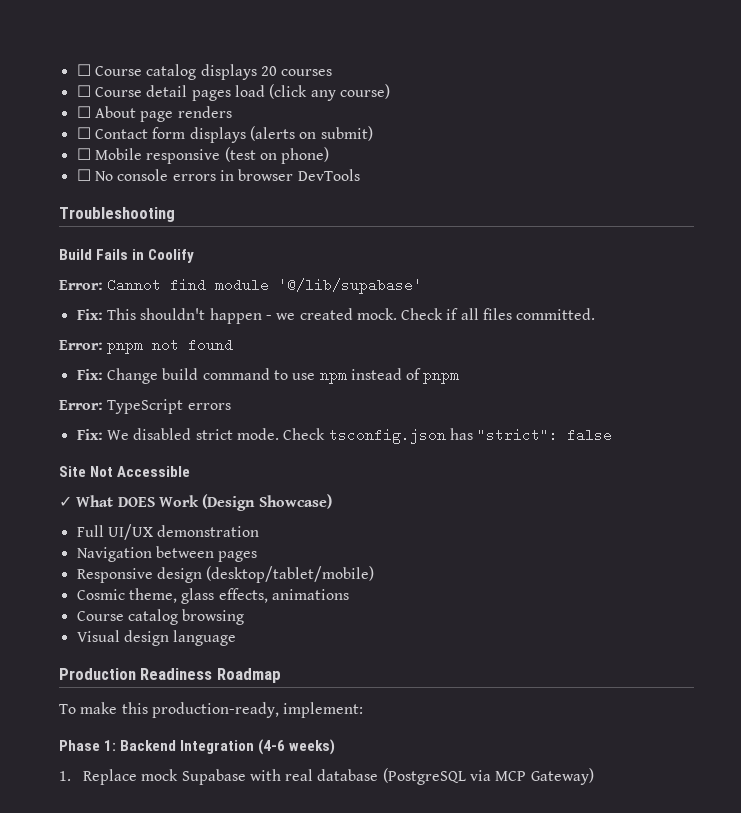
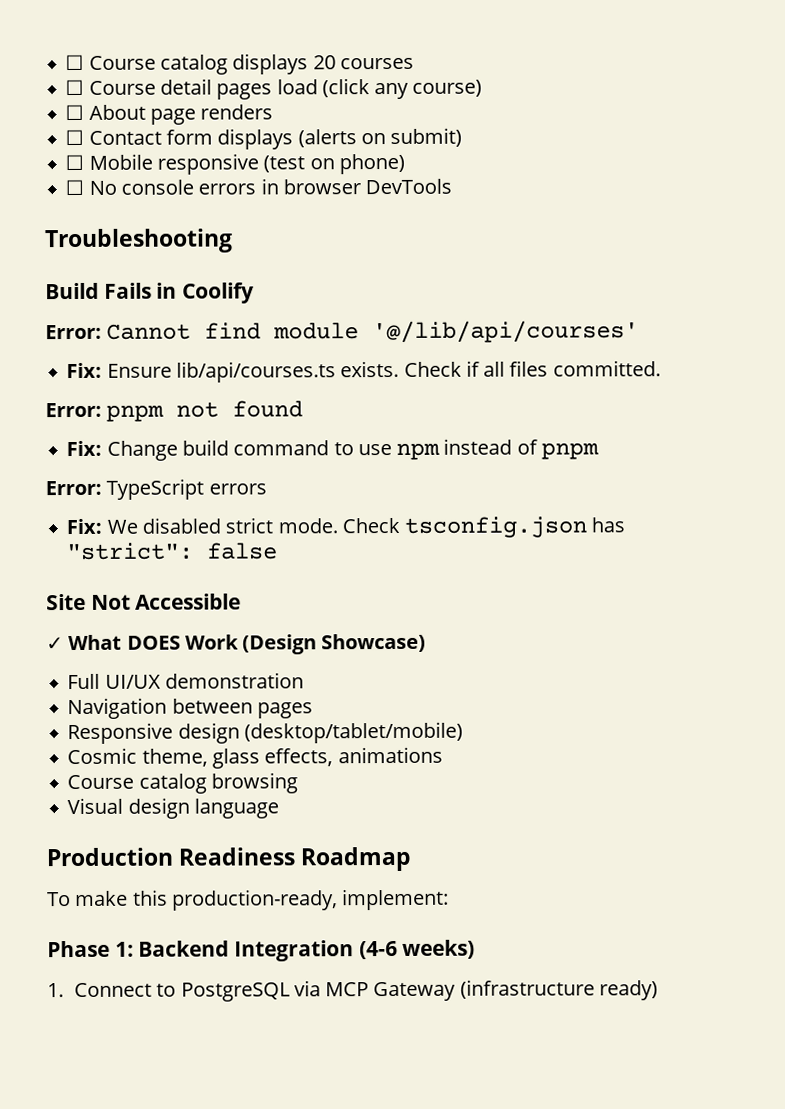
- Error: Cannot find module '@/lib/supabase'
- Fix: This shouldn't happen - we created mock.
+ Error: Cannot find module '@/lib/api/courses'
+ Fix: Ensure lib/api/courses.ts exists.
- 1. Replace mock Supabase with real database (PostgreSQL via MCP Gateway)
+ 1. Connect to PostgreSQL via MCP Gateway (infrastructure ready)

